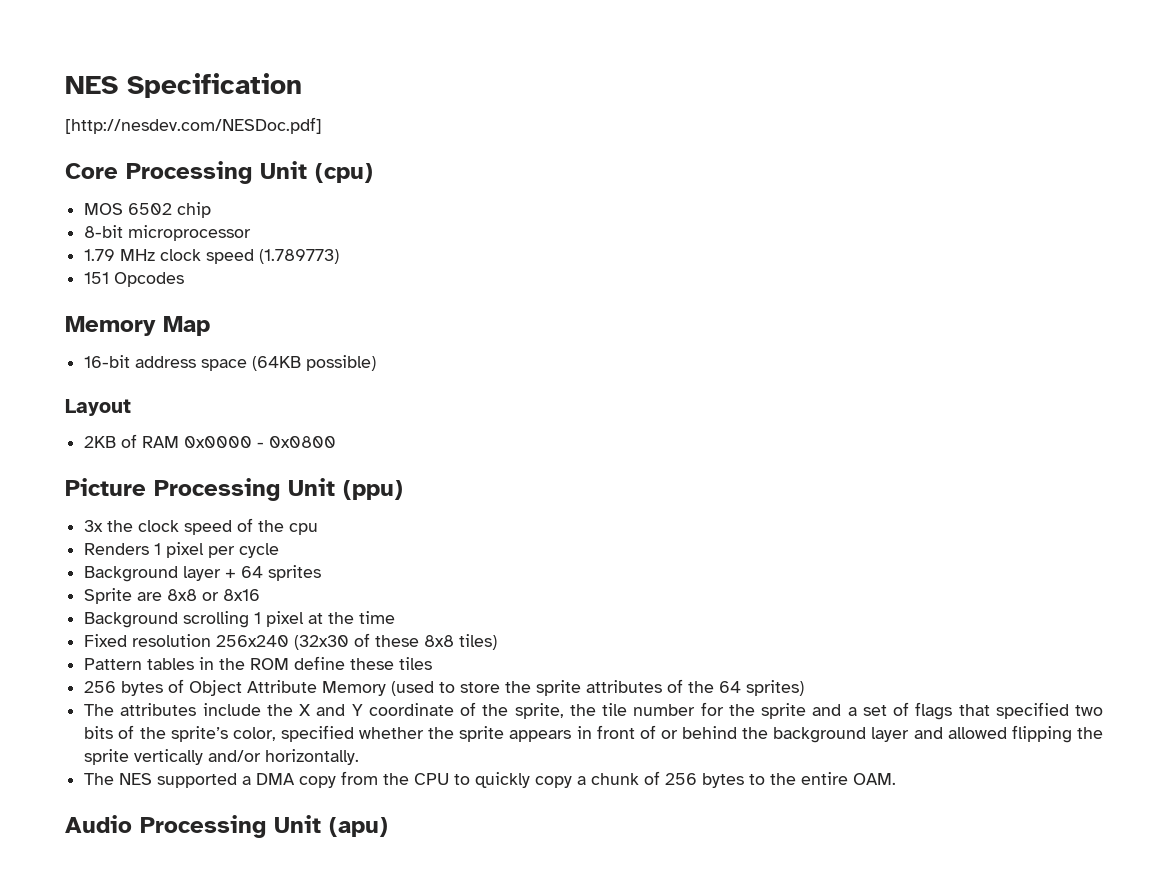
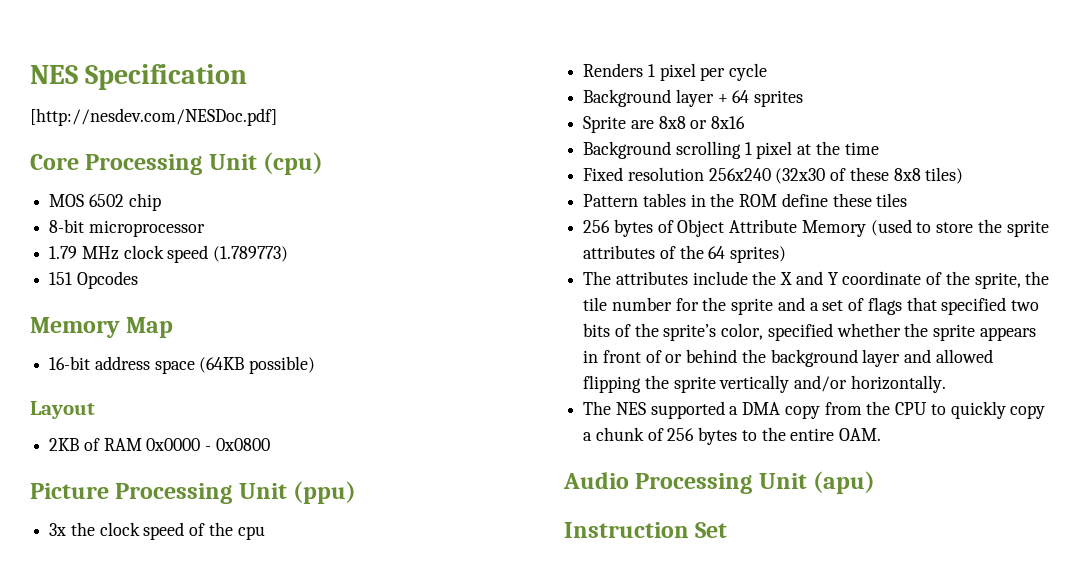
+ Instruction Set

